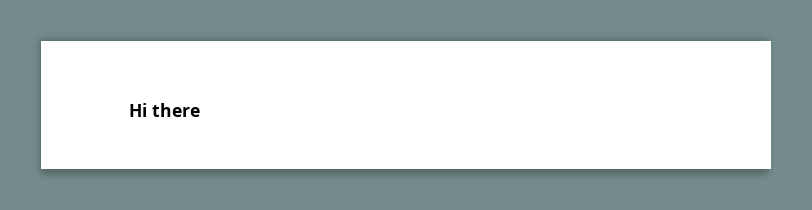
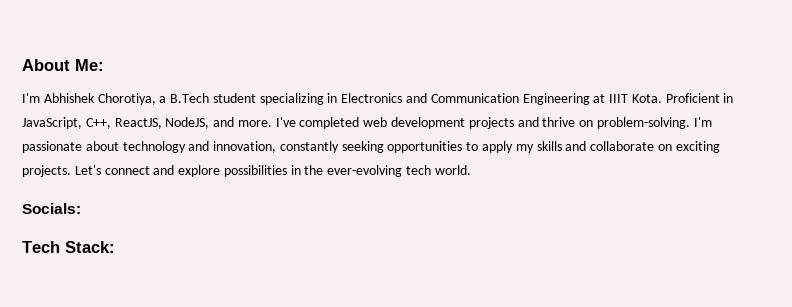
- Hi there
+ About Me:
+ I'm Abhishek Chorotiya, a B.Tech student specializing in Electronics and Communication Engineering at IIIT Kota. Proficient in JavaScript, C++, ReactJS, NodeJS, and more. I've completed web development projects and thrive on problem-solving. I'm passionate about technology and innovation, constantly seeking opportunities to apply my skills and collaborate on exciting projects. Let's connect and explore possibilities in the ever-evolving tech world.
+ Socials:
+ Tech Stack:

